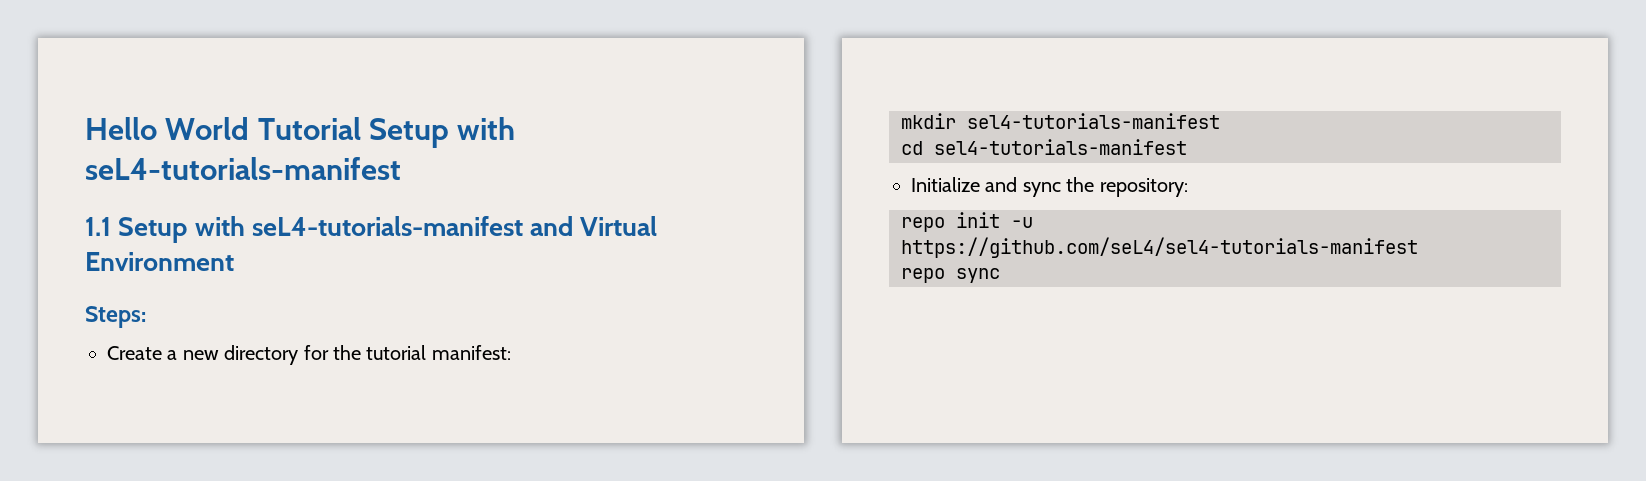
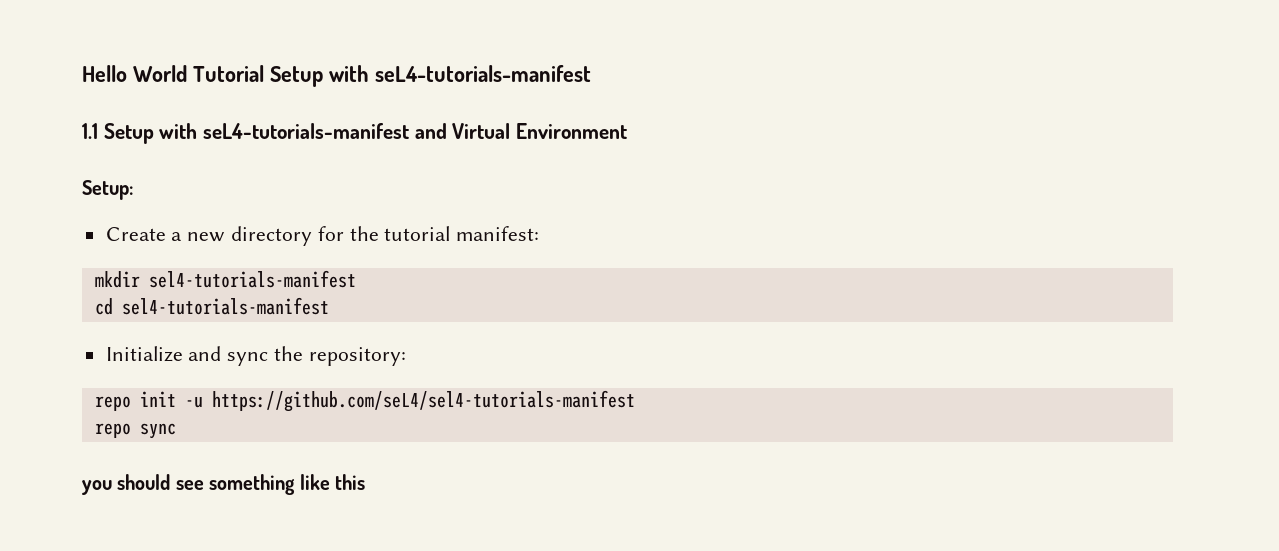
- Steps:
+ Setup:
+ you should see something like this

